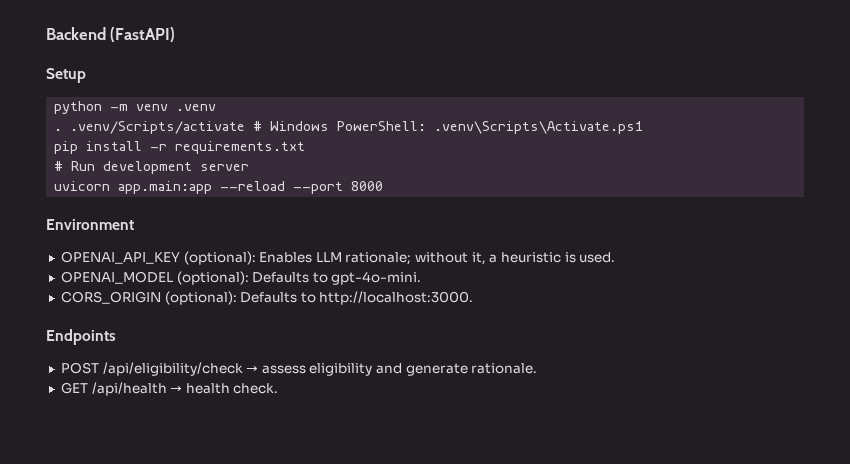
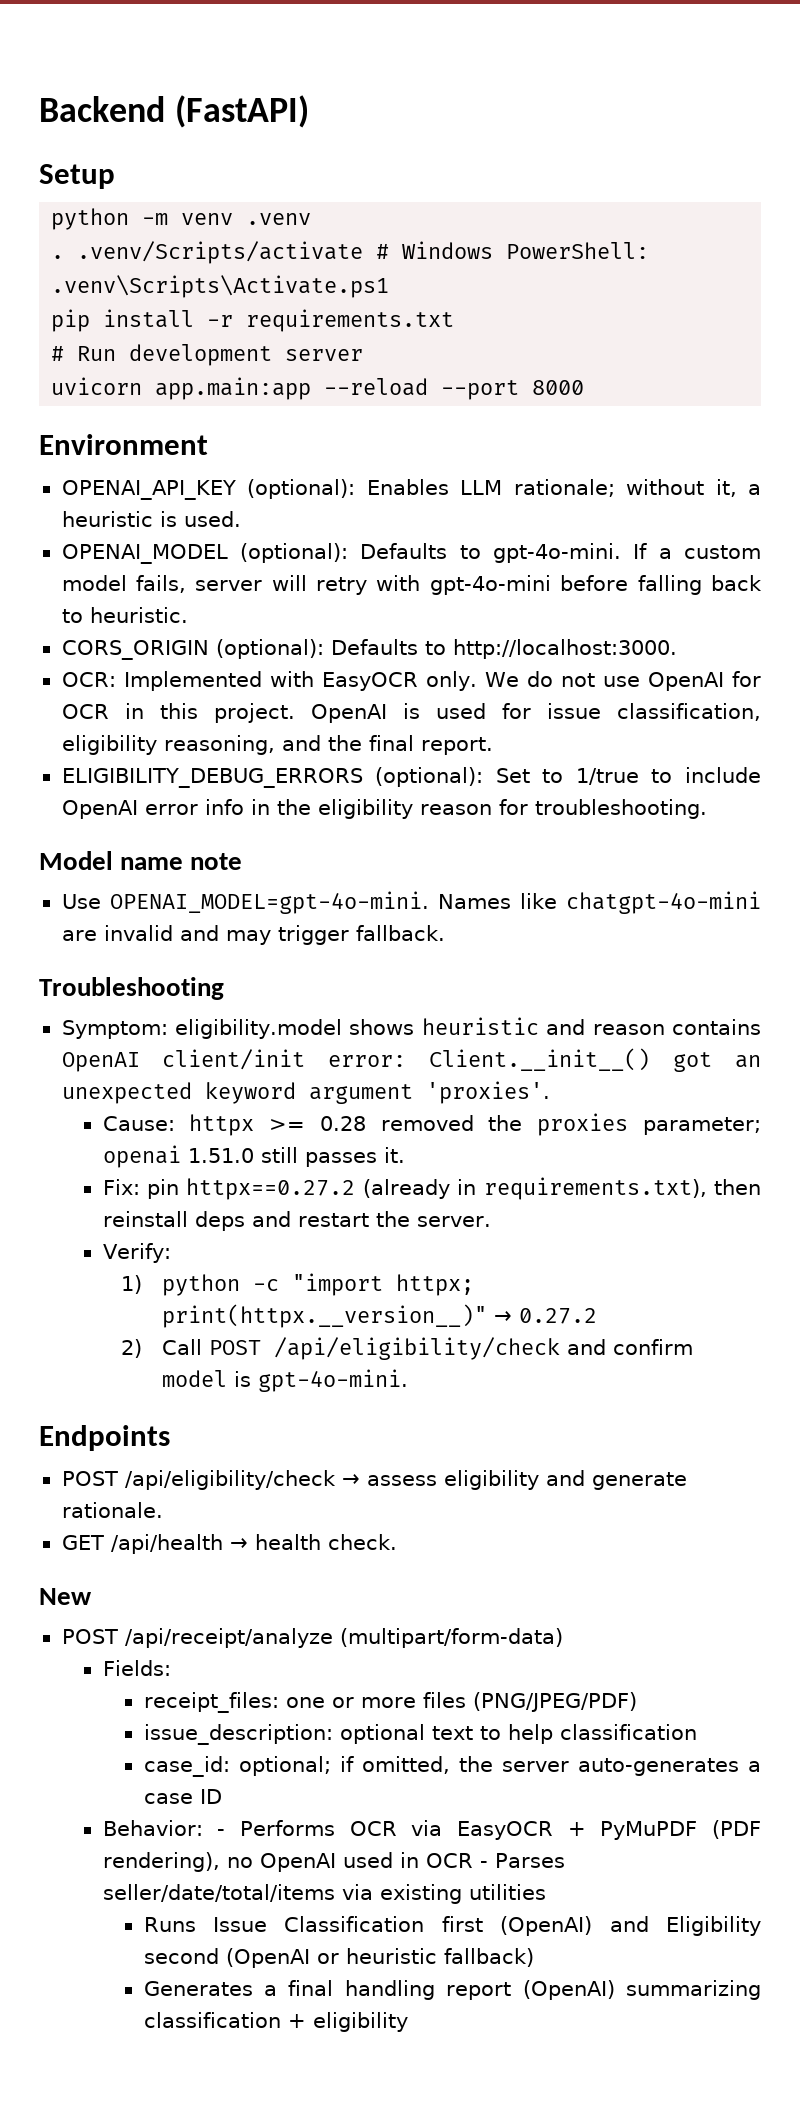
+ If a custom model fails, server will retry with gpt-4o-mini before falling back to heuristic.
+ OCR: Implemented with EasyOCR only. We do not use OpenAI for OCR in this project. OpenAI is used for issue classification, eligibility reasoning, and the final report.
+ ELIGIBILITY_DEBUG_ERRORS (optional): Set to 1/true to include OpenAI error info in the eligibility reason for troubleshooting.
+ Model name note
+ Use OPENAI_MODEL=gpt-4o-mini. Names like chatgpt-4o-mini are invalid and may trigger fallback.
+ Troubleshooting
+ Symptom: eligibility.model shows heuristic and reason contains OpenAI client/init error: Client.__init__() got an unexpected keyword argument 'proxies'.
+ Cause: httpx >= 0.28 removed the proxies parameter; openai 1.51.0 still passes it.
+ Fix: pin httpx==0.27.2 (already in requirements.txt), then reinstall deps and restart the server.
+ Verify:
+ 1) python -c "import httpx; print(httpx.__version__)" → 0.27.2
+ 2) Call POST /api/eligibility/check and confirm model is gpt-4o-mini.
+ New
+ POST /api/receipt/analyze (multipart/form-data)
+ Fields:
+ receipt_files: one or more files (PNG/JPEG/PDF)
+ issue_description: optional text to help classification
+ case_id: optional; if omitted, the server auto-generates a case ID
+ Behavior: - Performs OCR via EasyOCR + PyMuPDF (PDF rendering), no OpenAI used in OCR - Parses seller/date/total/items via existing utilities
+ Runs Issue Classification first (OpenAI) and Eligibility second (OpenAI or heuristic fallback)
+ Generates a final handling report (OpenAI) summarizing classification + eligibility

